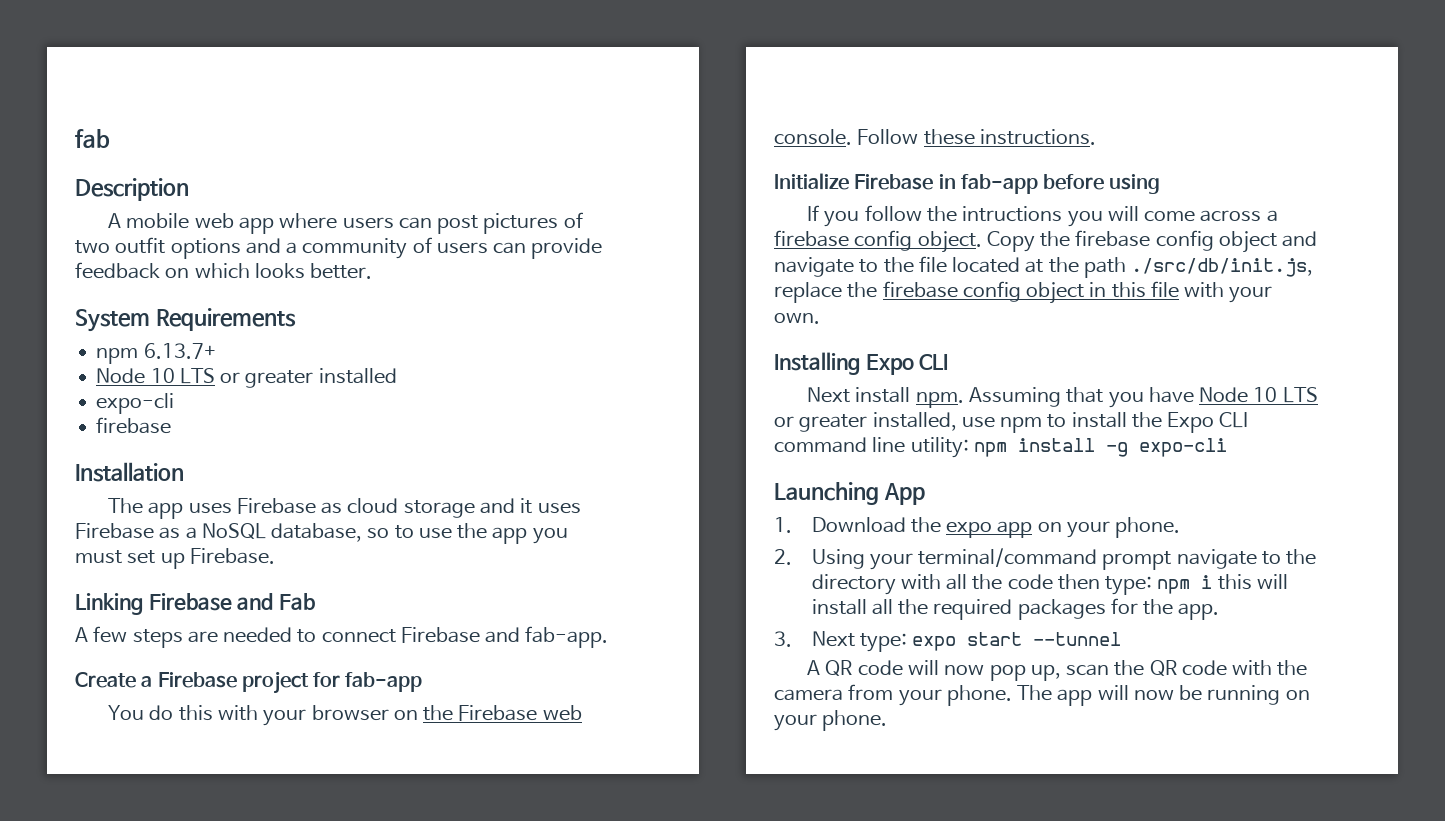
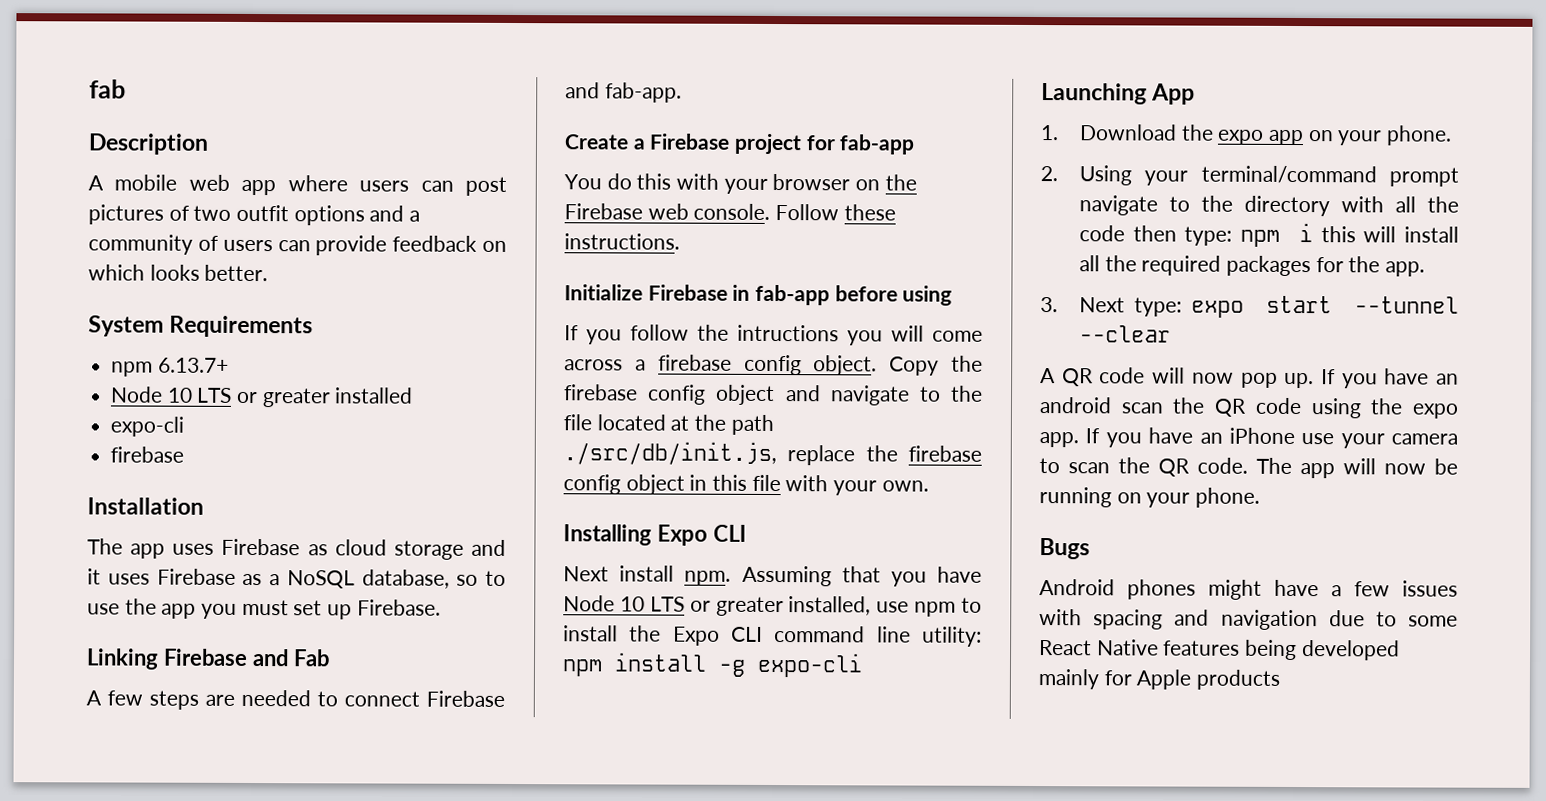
- 3. Next type: expo start --tunnel
+ 3. Next type: expo start --tunnel --clear
- A QR code will now pop up, scan the QR code with the camera from your phone.
+ A QR code will now pop up. If you have an android scan the QR code using the expo app. If you have an iPhone use your camera to scan the QR code.
+ Bugs
+ Android phones might have a few issues with spacing and navigation due to some React Native features being developed mainly for Apple products

